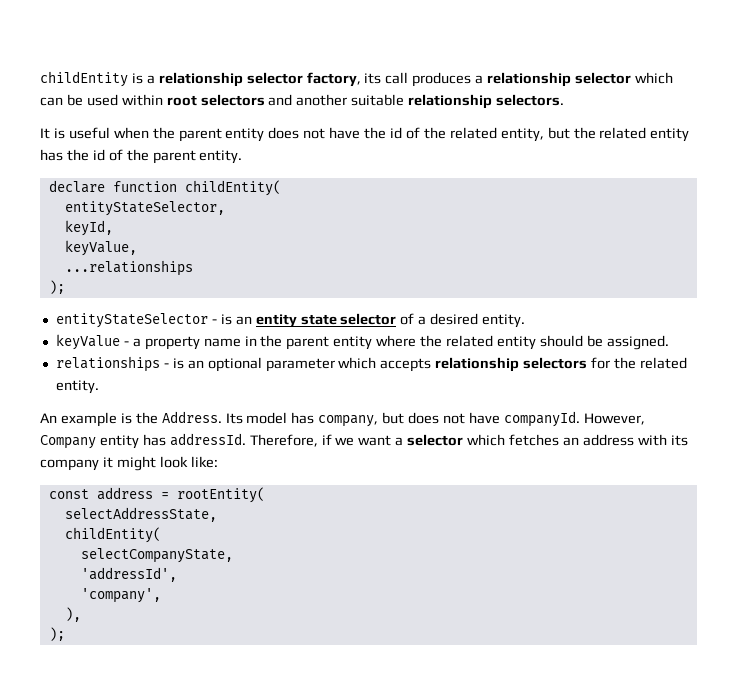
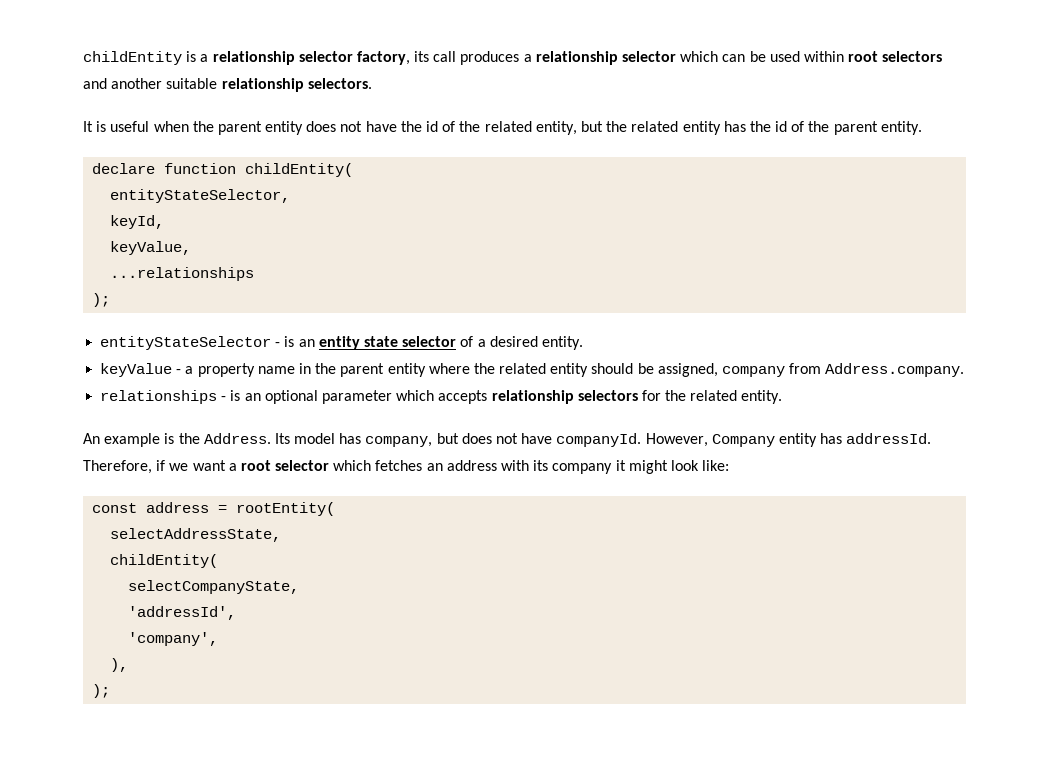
- keyValue - a property name in the parent entity where the related entity should be assigned.
+ keyValue - a property name in the parent entity where the related entity should be assigned, company from Address.company.
- Therefore, if we want a selector which fetches an address with its company it might look like:
+ Therefore, if we want a root selector which fetches an address with its company it might look like:

